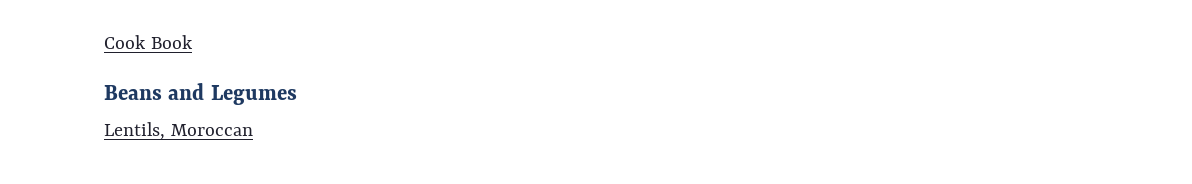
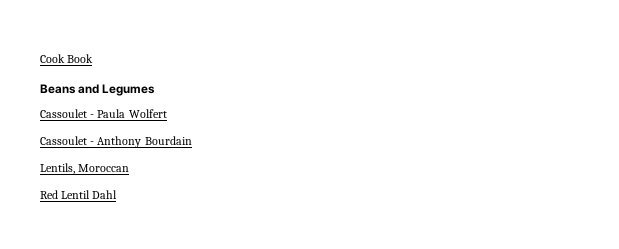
+ Cassoulet - Paula Wolfert
+ Cassoulet - Anthony Bourdain
+ Red Lentil Dahl

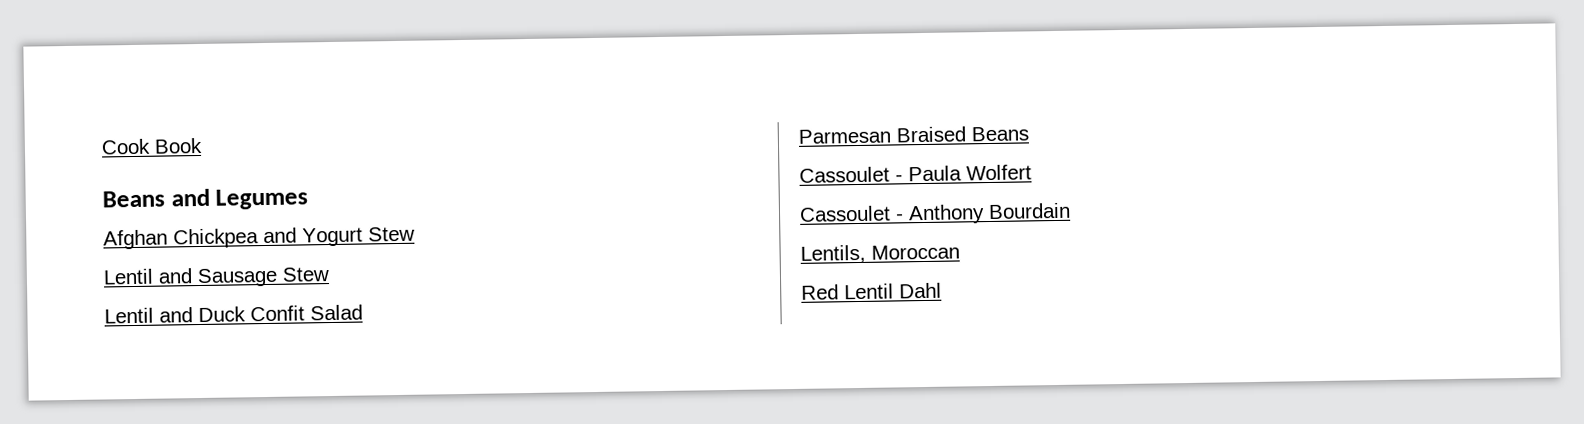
+ Afghan Chickpea and Yogurt Stew
+ Lentil and Sausage Stew
+ Lentil and Duck Confit Salad
+ Parmesan Braised Beans

